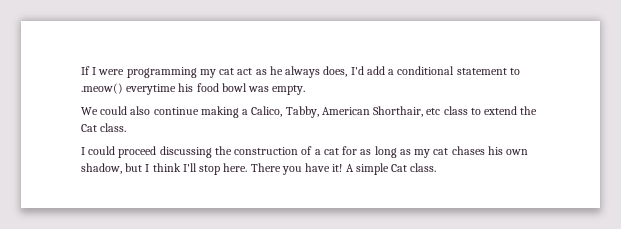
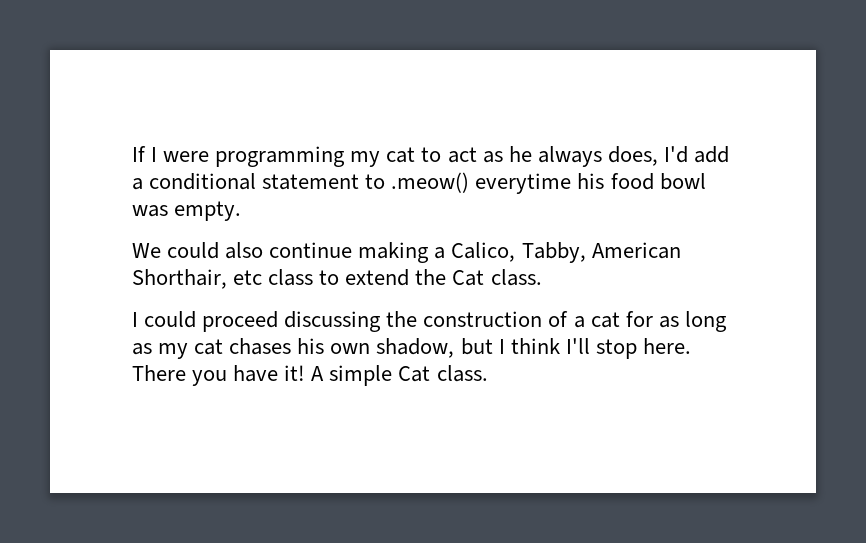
- If I were programming my cat act as he always does, I'd add a conditional statement to .meow() everytime his food bowl was empty.
+ If I were programming my cat to act as he always does, I'd add a conditional statement to .meow() everytime his food bowl was empty.

